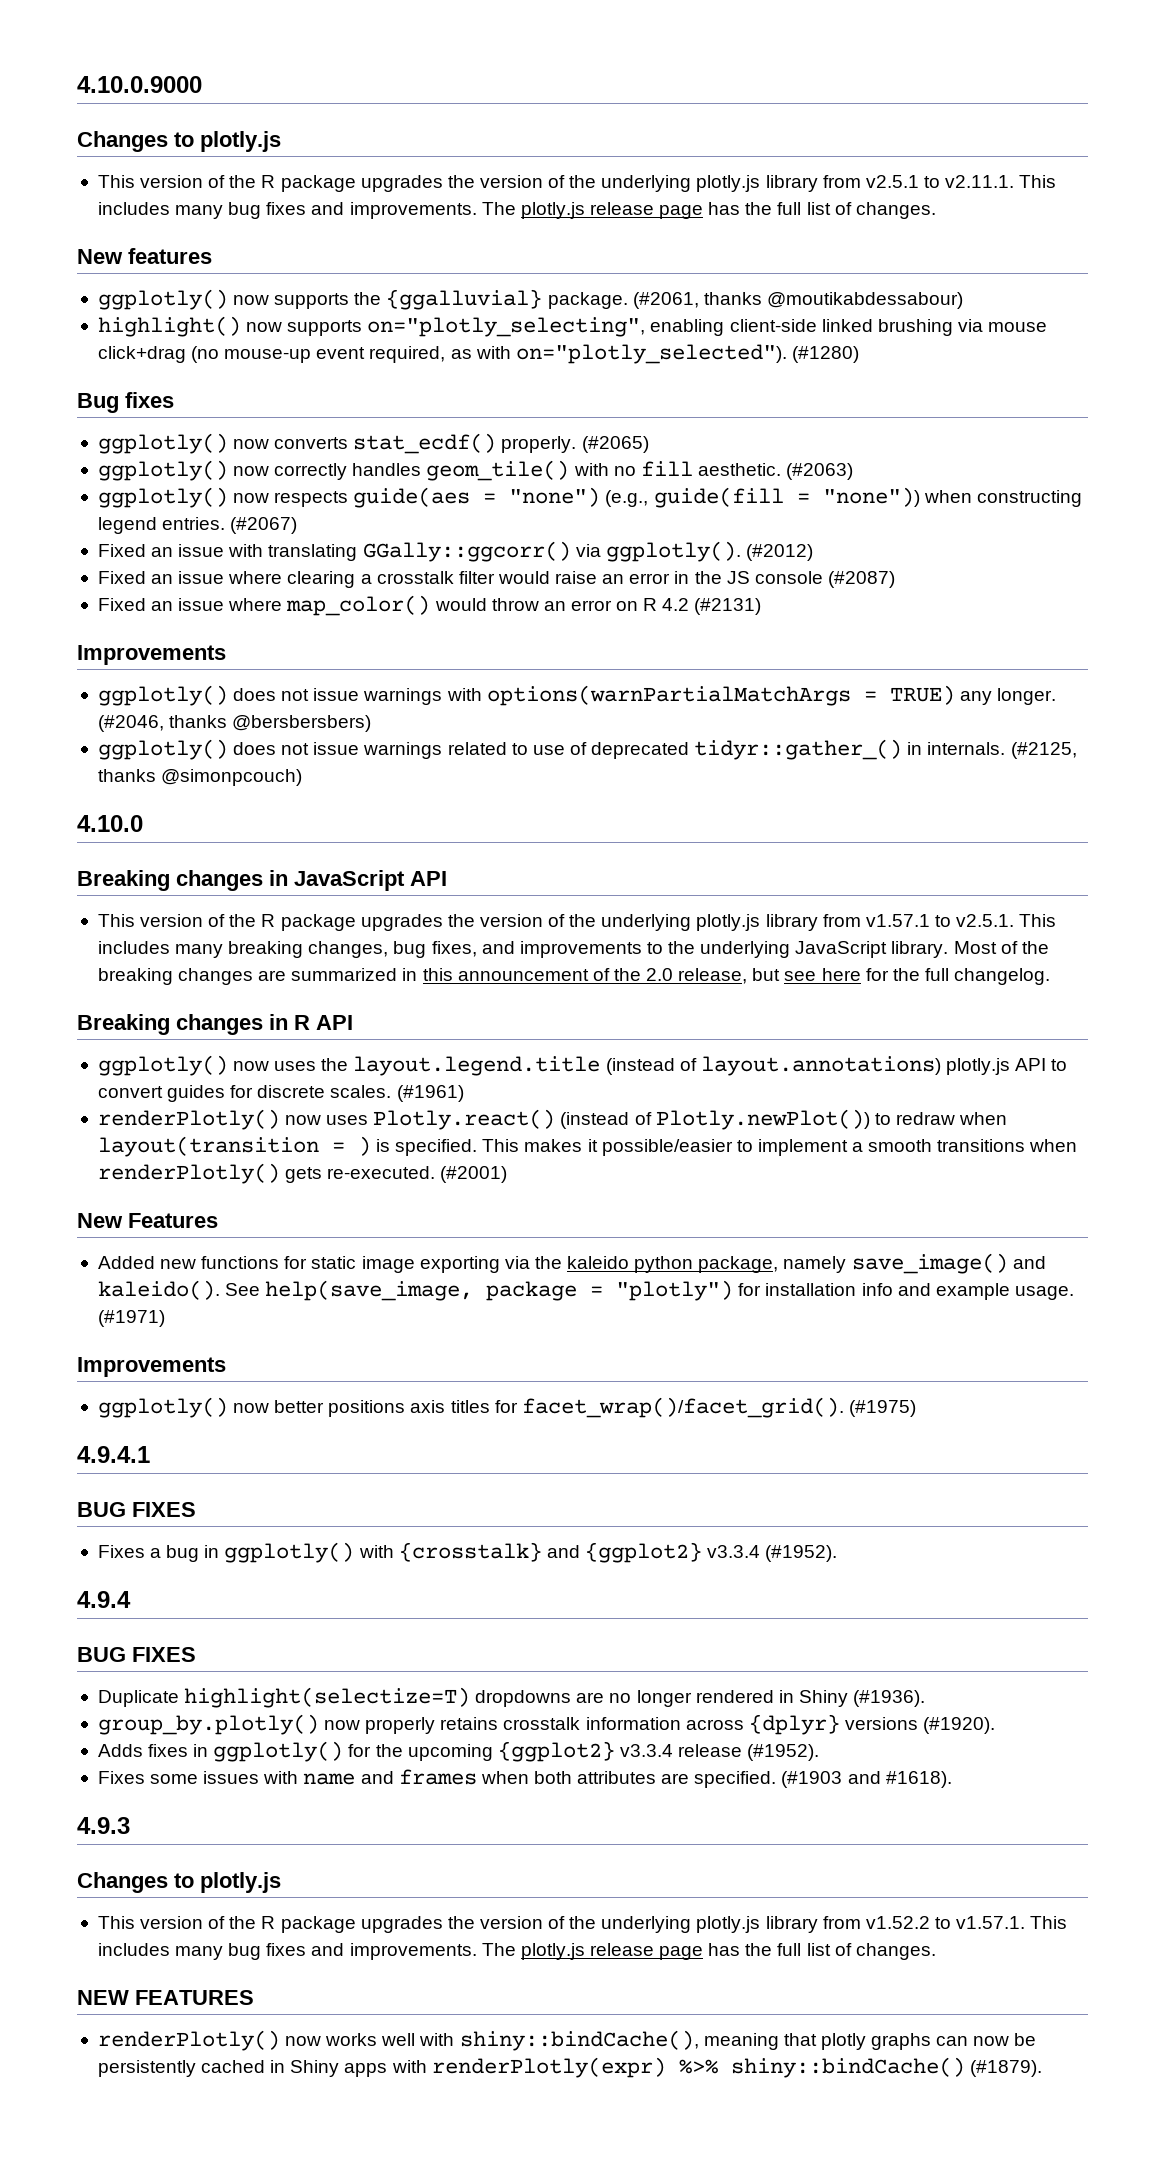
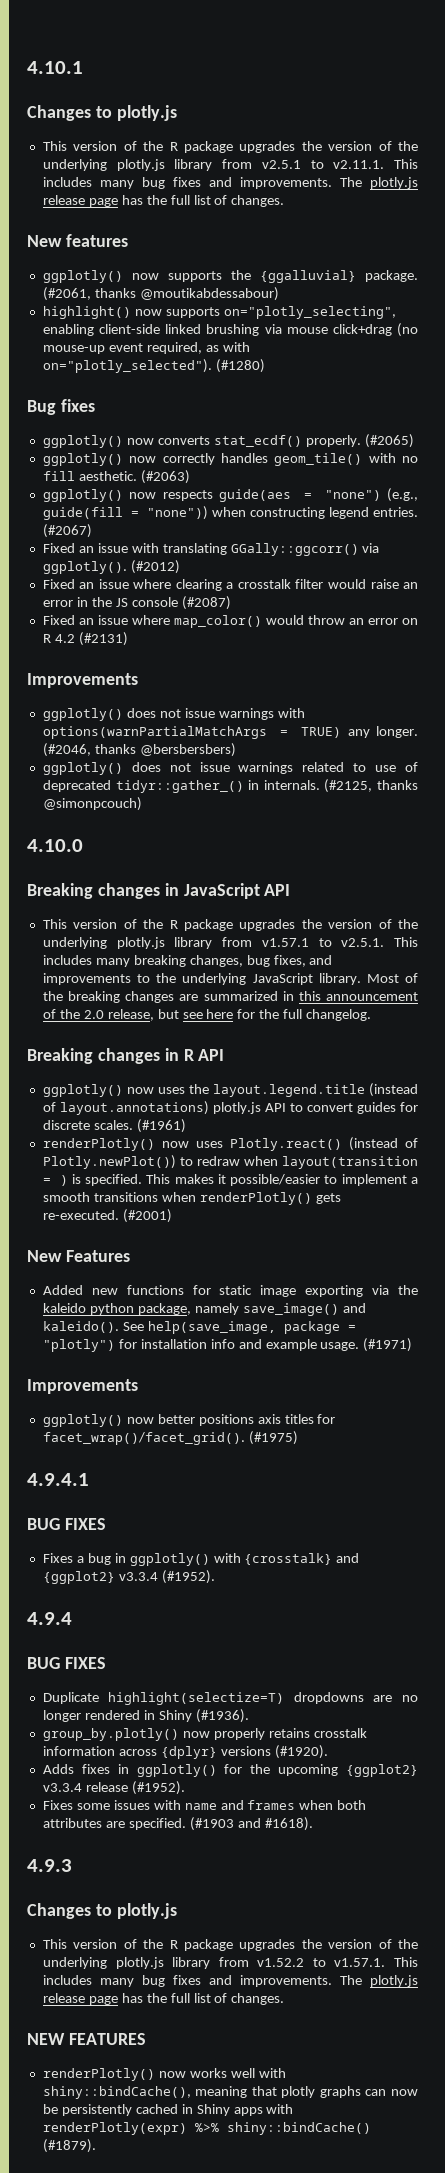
- 4.10.0.9000
+ 4.10.1

